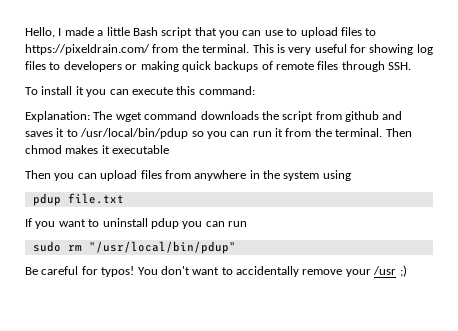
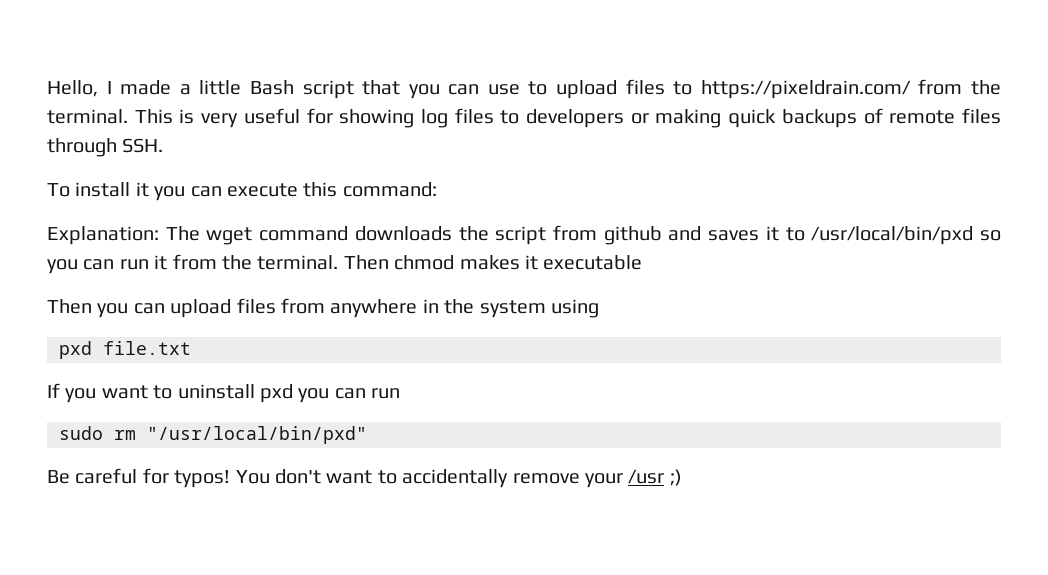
- Explanation: The wget command downloads the script from github and saves it to /usr/local/bin/pdup so you can run it from the terminal.
+ Explanation: The wget command downloads the script from github and saves it to /usr/local/bin/pxd so you can run it from the terminal.
- pdup file.txt
+ pxd file.txt
- If you want to uninstall pdup you can run
+ If you want to uninstall pxd you can run
- sudo rm "/usr/local/bin/pdup"
+ sudo rm "/usr/local/bin/pxd"

